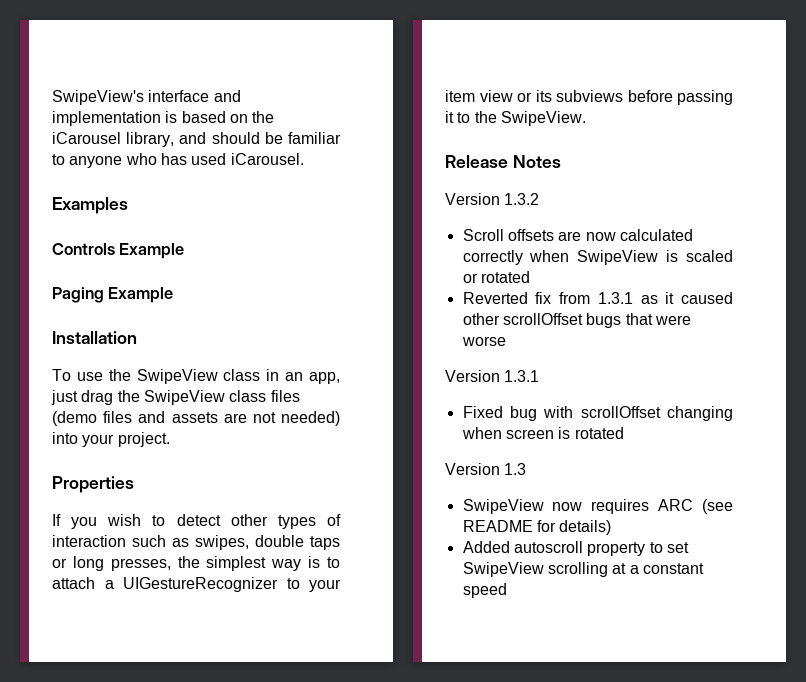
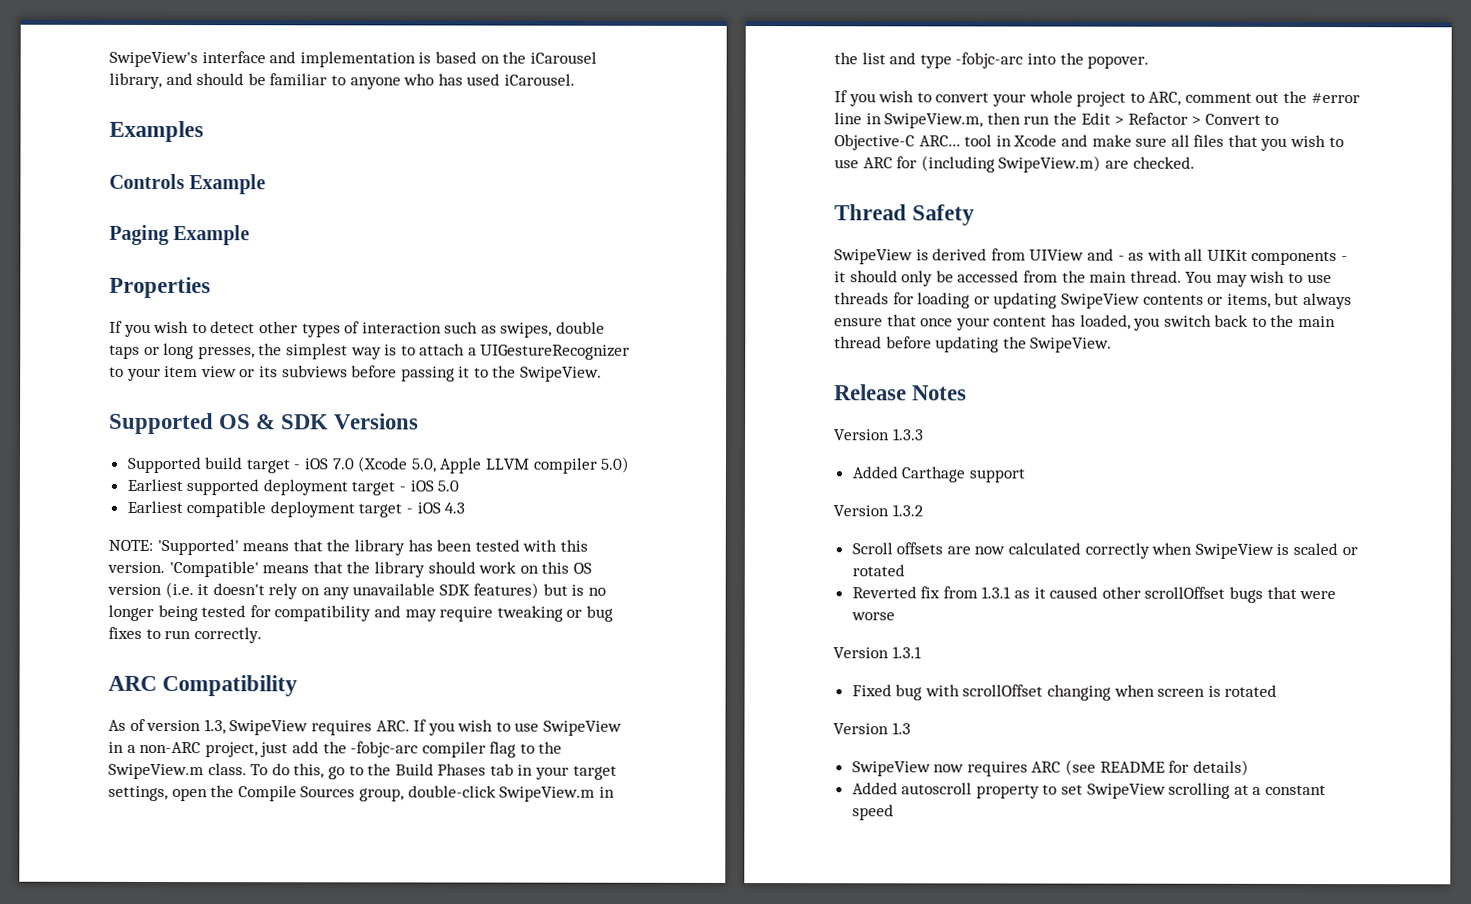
- Installation
- To use the SwipeView class in an app, just drag the SwipeView class files (demo files and assets are not needed) into your project.
+ Supported OS & SDK Versions
+ Supported build target - iOS 7.0 (Xcode 5.0, Apple LLVM compiler 5.0)
+ Earliest supported deployment target - iOS 5.0
+ Earliest compatible deployment target - iOS 4.3
+ NOTE: 'Supported' means that the library has been tested with this version. 'Compatible' means that the library should work on this OS version (i.e. it doesn't rely on any unavailable SDK features) but is no longer being tested for compatibility and may require tweaking or bug fixes to run correctly.
+ ARC Compatibility
+ As of version 1.3, SwipeView requires ARC. If you wish to use SwipeView in a non-ARC project, just add the -fobjc-arc compiler flag to the SwipeView.m class. To do this, go to the Build Phases tab in your target settings, open the Compile Sources group, double-click SwipeView.m in the list and type -fobjc-arc into the popover.
+ If you wish to convert your whole project to ARC, comment out the #error line in SwipeView.m, then run the Edit > Refactor > Convert to Objective-C ARC... tool in Xcode and make sure all files that you wish to use ARC for (including SwipeView.m) are checked.
+ Thread Safety
+ SwipeView is derived from UIView and - as with all UIKit components - it should only be accessed from the main thread. You may wish to use threads for loading or updating SwipeView contents or items, but always ensure that once your content has loaded, you switch back to the main thread before updating the SwipeView.
  Release Notes
+ Version 1.3.3
+ Added Carthage support

